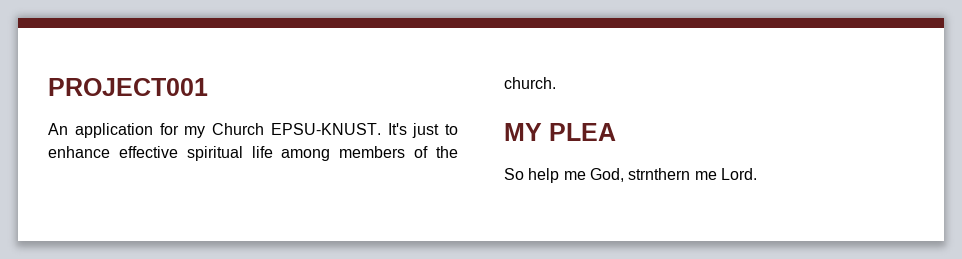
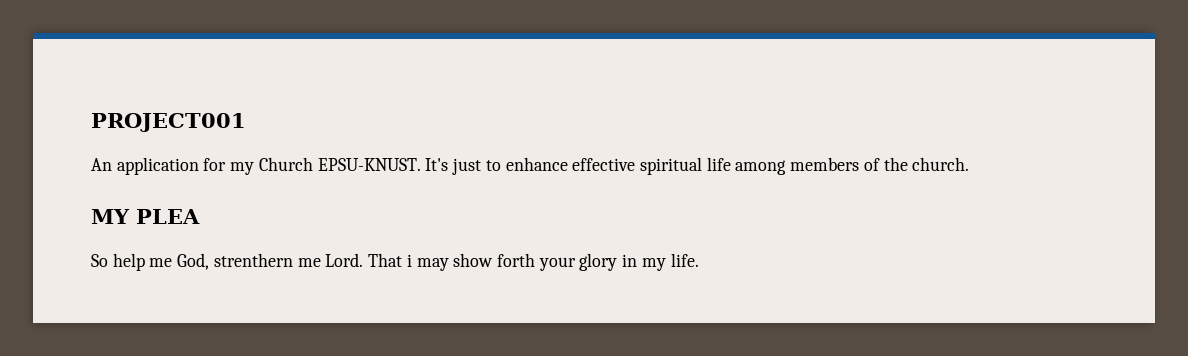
- So help me God, strnthern me Lord.
+ So help me God, strenthern me Lord.
+ That i may show forth your glory in my life.

